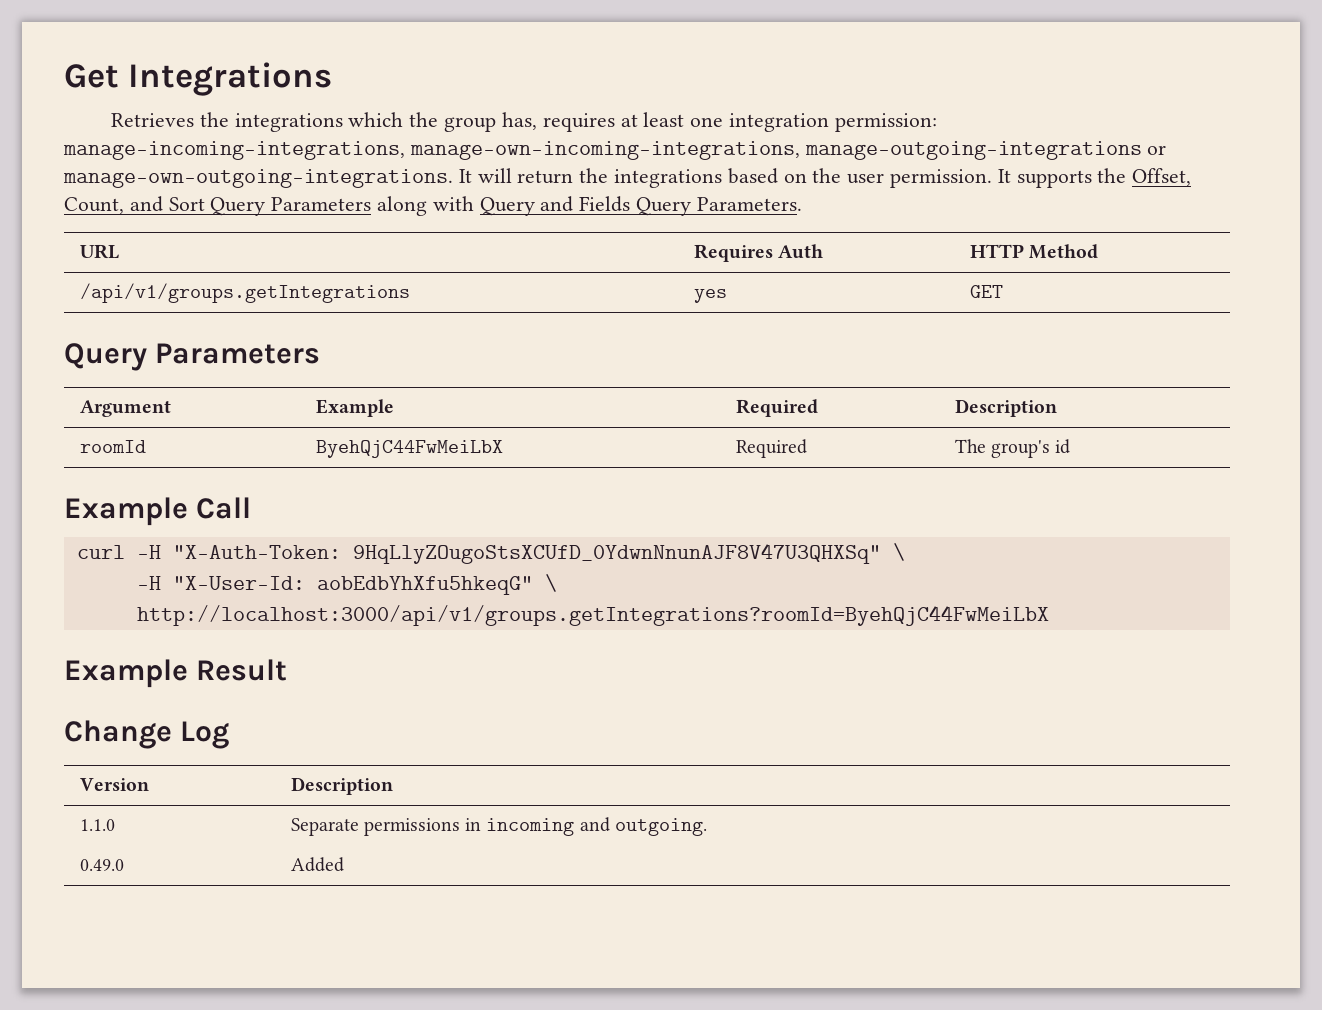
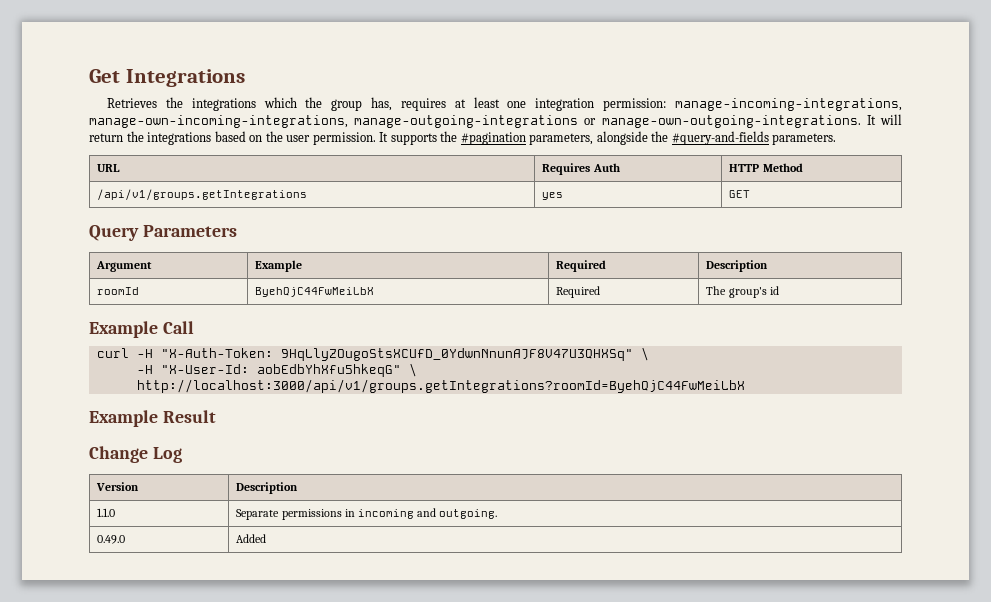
- It supports the Offset, Count, and Sort Query Parameters along with Query and Fields Query Parameters.
+ It supports the #pagination parameters, alongside the #query-and-fields parameters.

